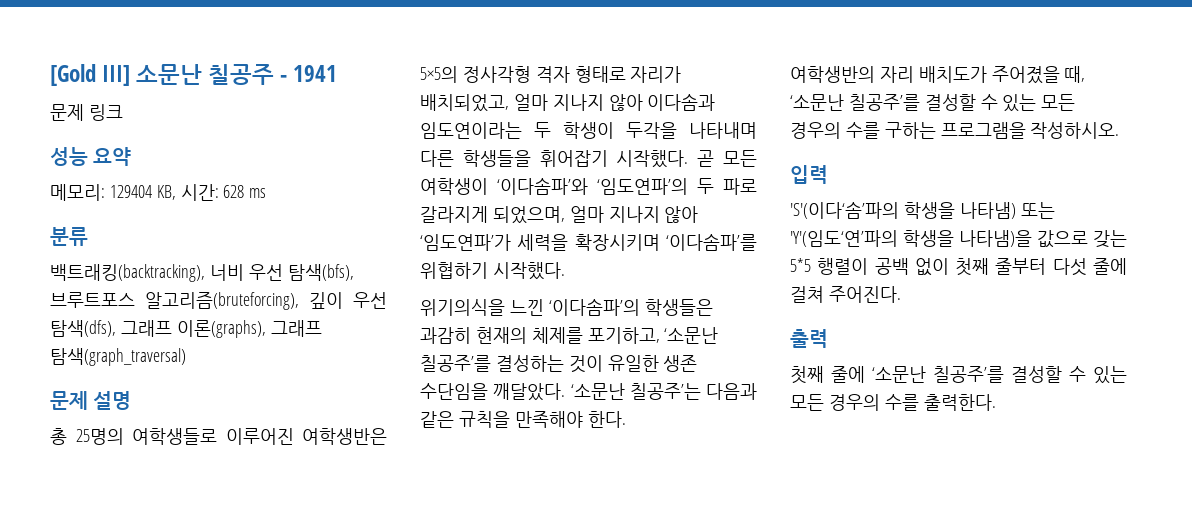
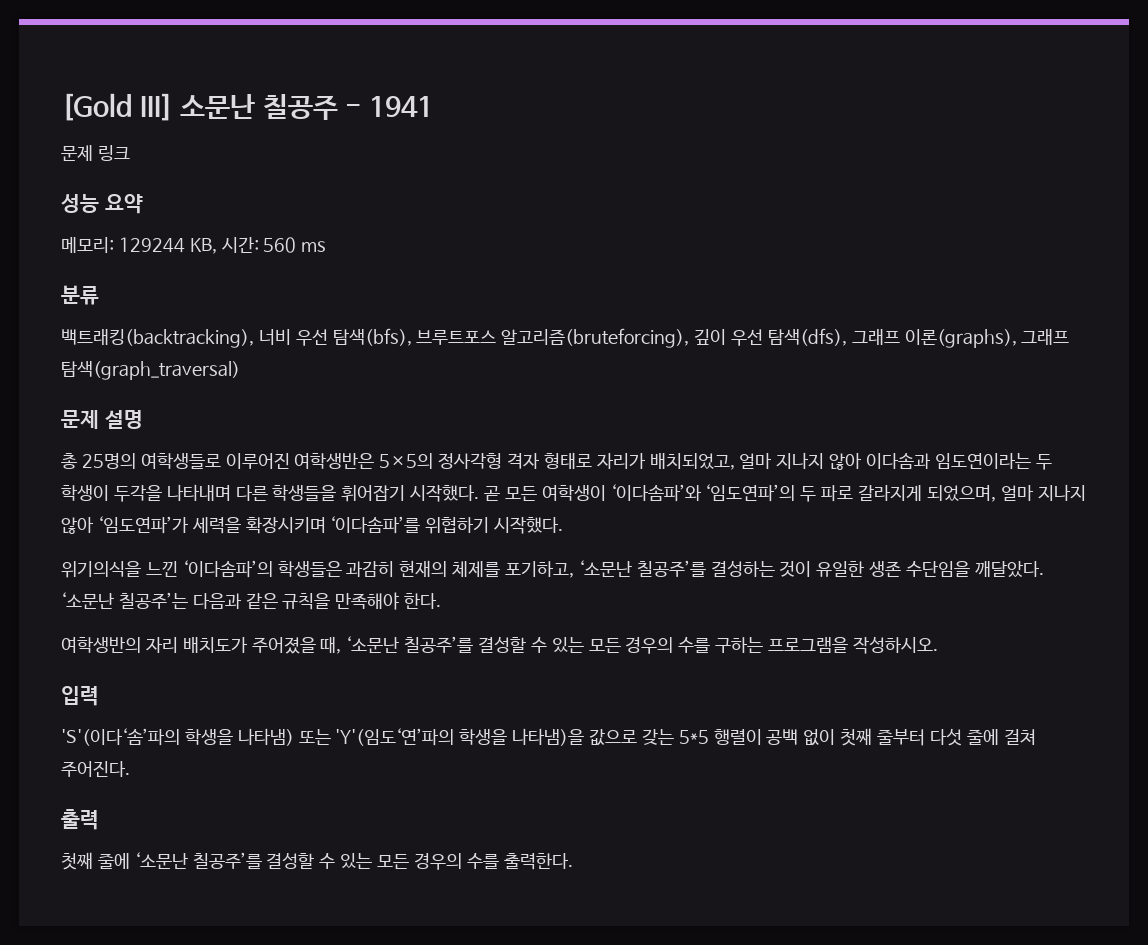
- 메모리: 129404 KB, 시간: 628 ms
+ 메모리: 129244 KB, 시간: 560 ms

